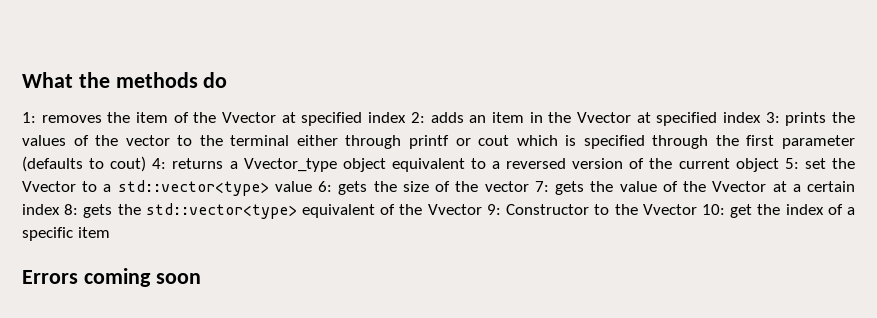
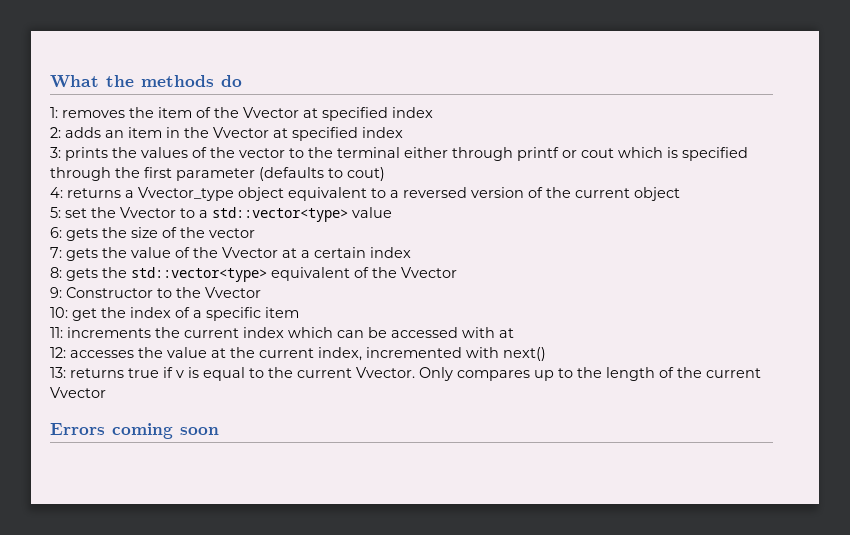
- removes the item of the Vvector at specified index 2:
+ removes the item of the Vvector at specified index
+ 2:
- adds an item in the Vvector at specified index 3:
+ adds an item in the Vvector at specified index
+ 3:
- prints the values of the vector to the terminal either through printf or cout which is specified through the first parameter (defaults to cout) 4:
+ prints the values of the vector to the terminal either through printf or cout which is specified through the first parameter (defaults to cout)
+ 4:
- returns a Vvector_type object equivalent to a reversed version of the current object 5:
+ returns a Vvector_type object equivalent to a reversed version of the current object
+ 5:
- set the Vvector to a std::vector<type> value 6:
+ set the Vvector to a std::vector<type> value
+ 6:
- gets the size of the vector 7:
+ gets the size of the vector
+ 7:
- gets the value of the Vvector at a certain index 8:
+ gets the value of the Vvector at a certain index
+ 8:
- gets the std::vector<type> equivalent of the Vvector 9:
+ gets the std::vector<type> equivalent of the Vvector
+ 9:
- Constructor to the Vvector 10:
+ Constructor to the Vvector
+ 10:
+ 11: increments the current index which can be accessed with at
+ 12: accesses the value at the current index, incremented with next()
+ 13: returns true if v is equal to the current Vvector. Only compares up to the length of the current Vvector

